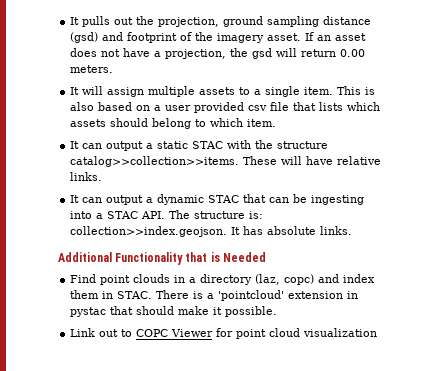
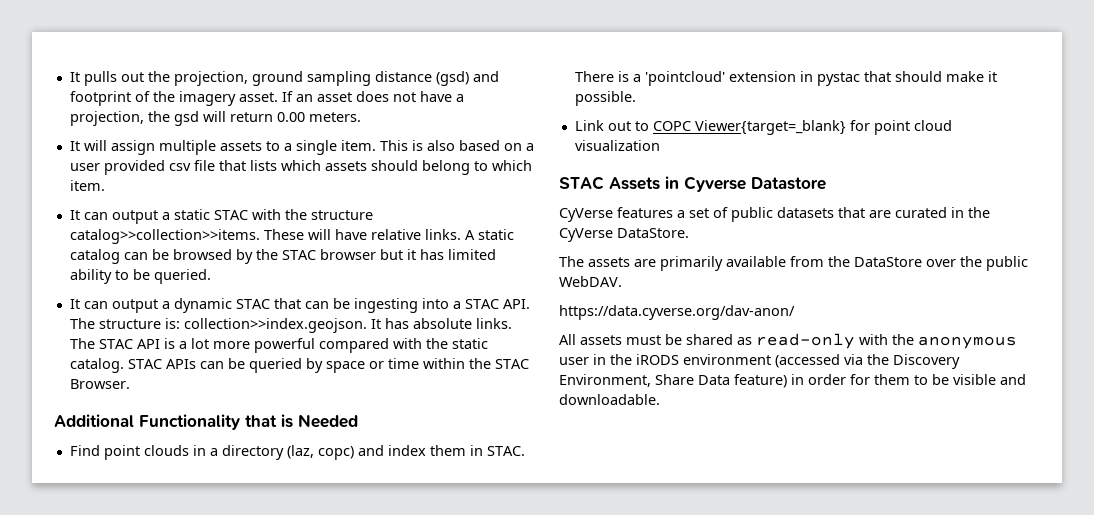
+ A static catalog can be browsed by the STAC browser but it has limited ability to be queried.
+ The STAC API is a lot more powerful compared with the static catalog. STAC APIs can be queried by space or time within the STAC Browser.
- Link out to COPC Viewer for point cloud visualization
+ Link out to COPC Viewer{target=_blank} for point cloud visualization
+ STAC Assets in Cyverse Datastore
+ CyVerse features a set of public datasets that are curated in the CyVerse DataStore.
+ The assets are primarily available from the DataStore over the public WebDAV.
+ https://data.cyverse.org/dav-anon/
+ All assets must be shared as read-only with the anonymous user in the iRODS environment (accessed via the Discovery Environment, Share Data feature) in order for them to be visible and downloadable.

